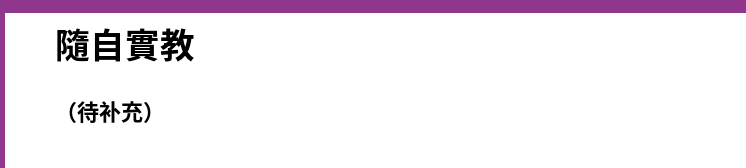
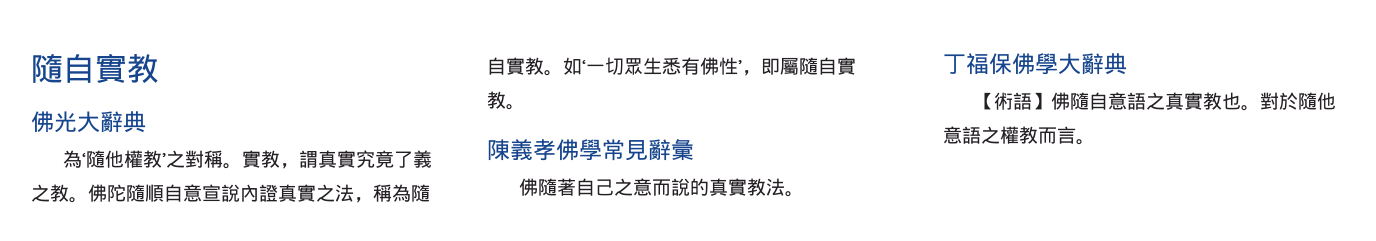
- （待补充）
+ 佛光大辭典
+ 為‘隨他權教’之對稱。實教，謂真實究竟了義之教。佛陀隨順自意宣說內證真實之法，稱為隨自實教。如‘一切眾生悉有佛性’，即屬隨自實教。
+ 陳義孝佛學常見辭彙
+ 佛隨著自己之意而說的真實教法。
+ 丁福保佛學大辭典
+ 【術語】佛隨自意語之真實教也。對於隨他意語之權教而言。

